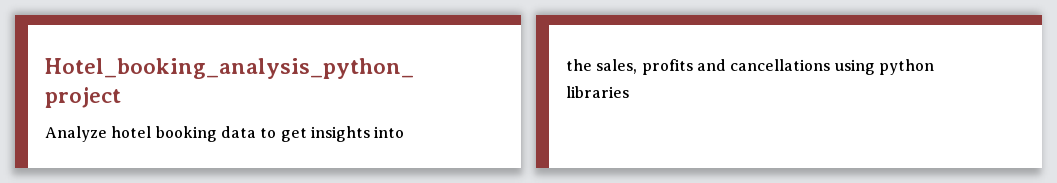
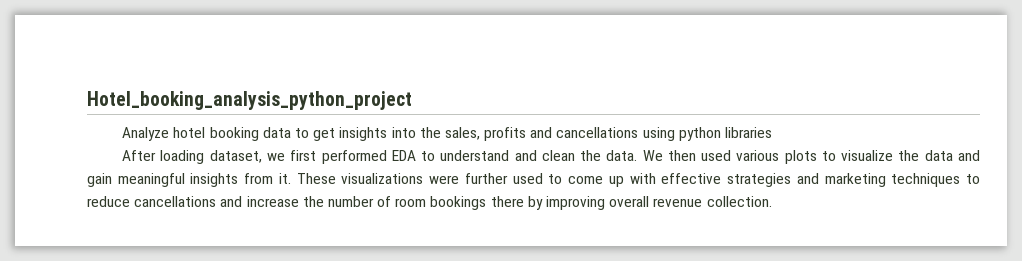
+ After loading dataset, we first performed EDA to understand and clean the data. We then used various plots to visualize the data and gain meaningful insights from it. These visualizations were further used to come up with effective strategies and marketing techniques to reduce cancellations and increase the number of room bookings there by improving overall revenue collection.

